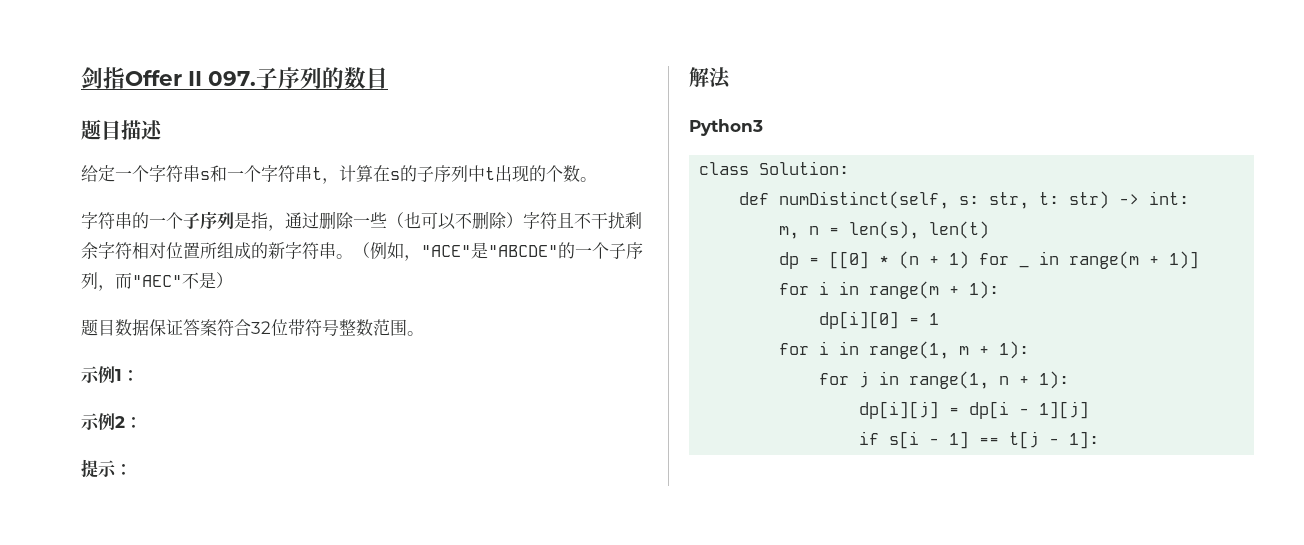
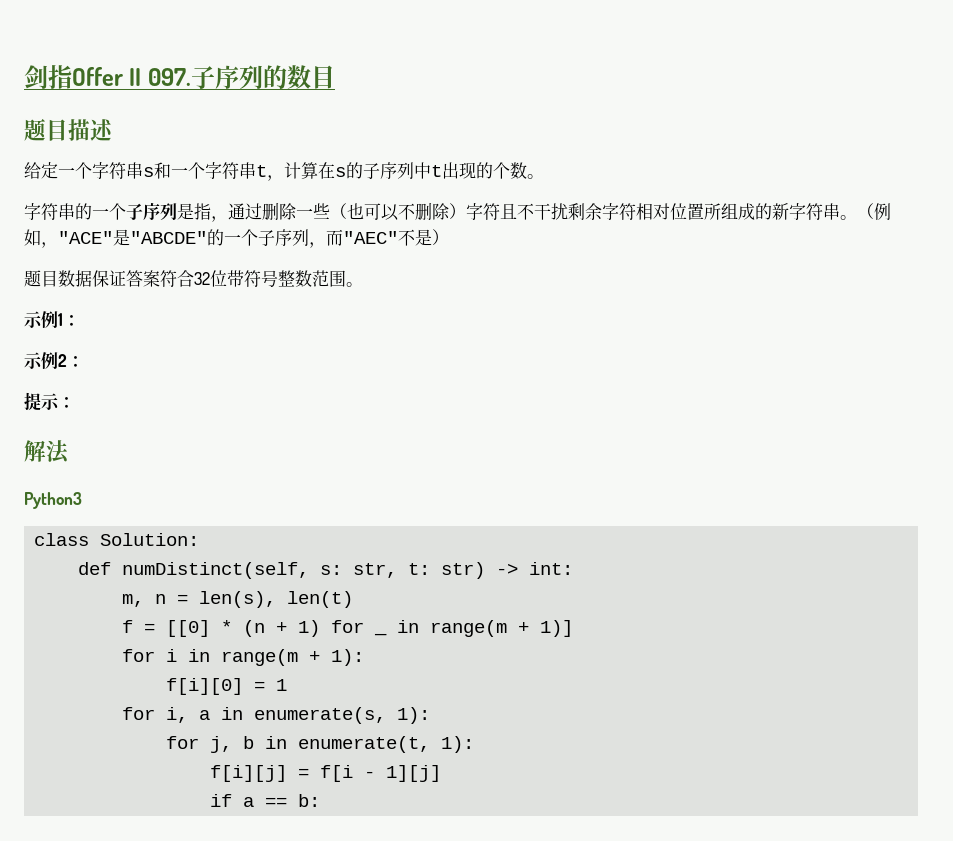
- dp = [[0] * (n + 1) for _ in range(m + 1)]
+ f = [[0] * (n + 1) for _ in range(m + 1)]
- dp[i][0] = 1
+ f[i][0] = 1
- for i in range(1, m + 1):
- for j in range(1, n + 1):
- dp[i][j] = dp[i - 1][j]
- if s[i - 1] == t[j - 1]:
+ for i, a in enumerate(s, 1):
+ for j, b in enumerate(t, 1):
+ f[i][j] = f[i - 1][j]
+ if a == b:

